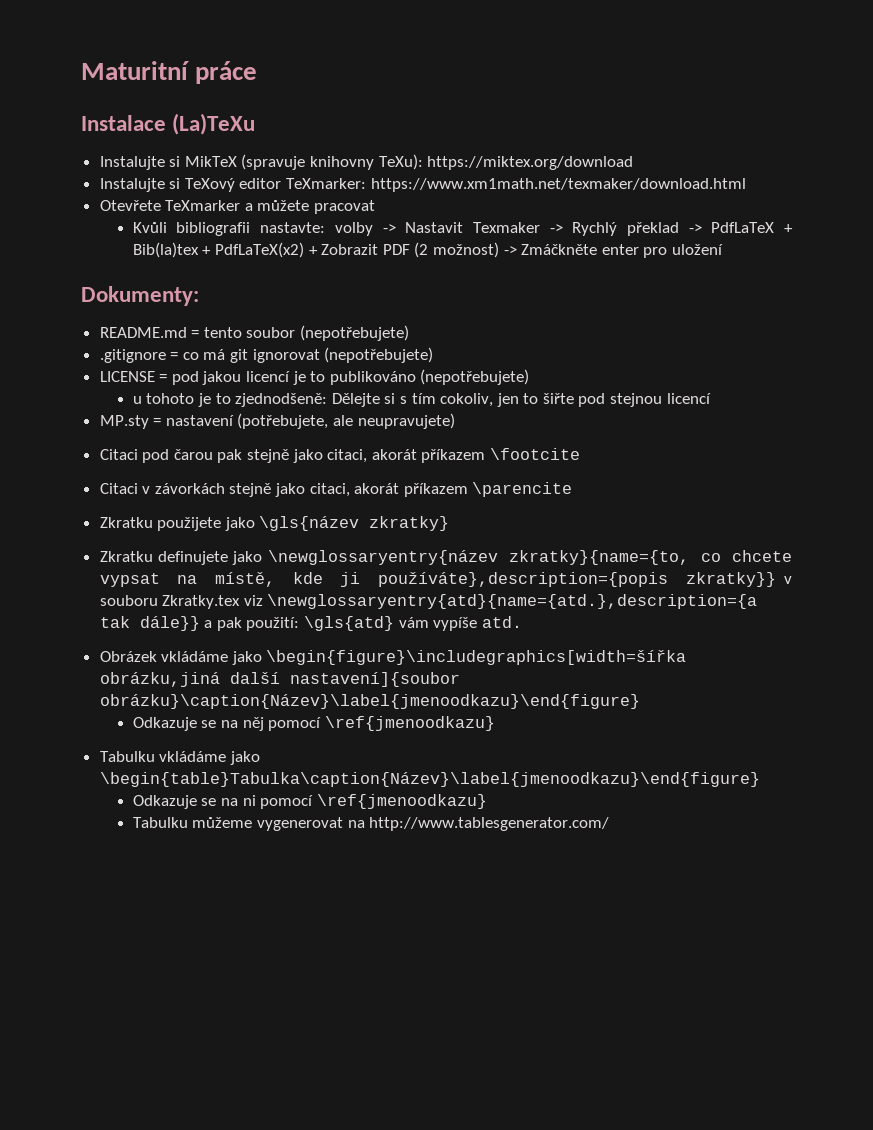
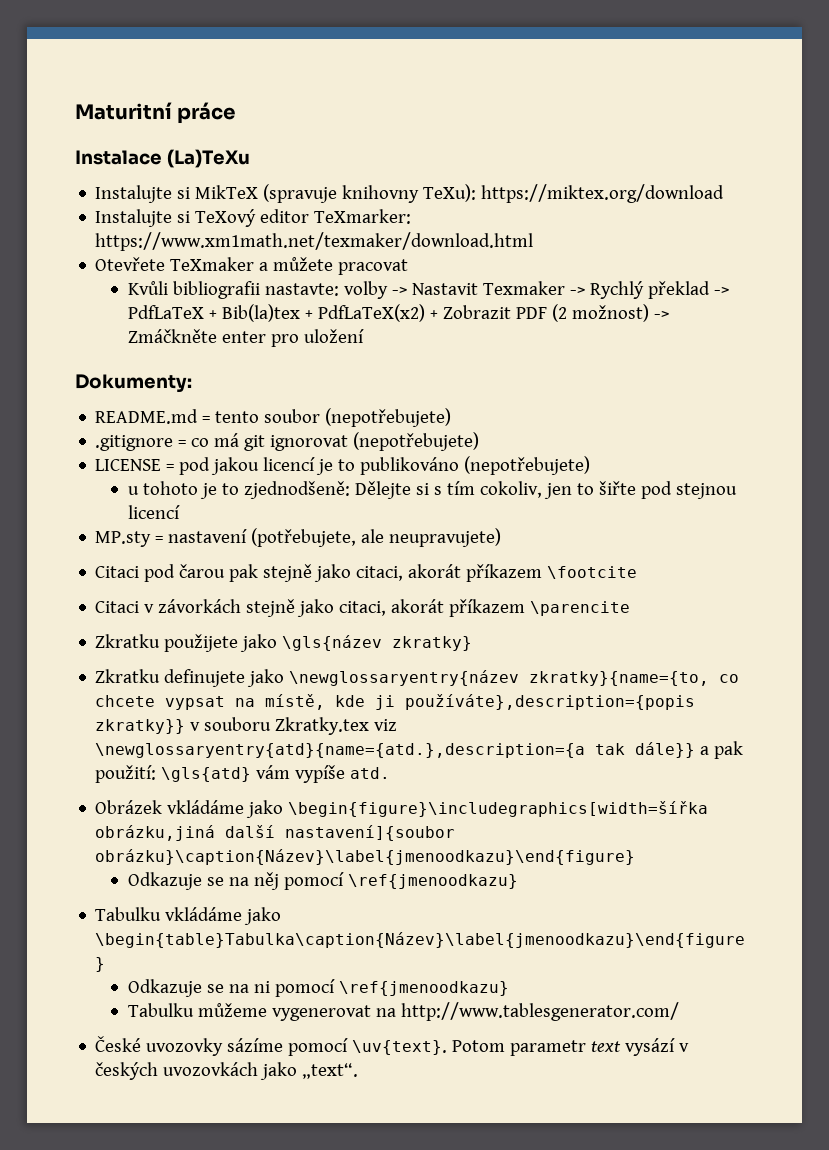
- Otevřete TeXmarker a můžete pracovat
+ Otevřete TeXmaker a můžete pracovat
+ České uvozovky sázíme pomocí \uv{text}. Potom parametr text vysází v českých uvozovkách jako „text“.

